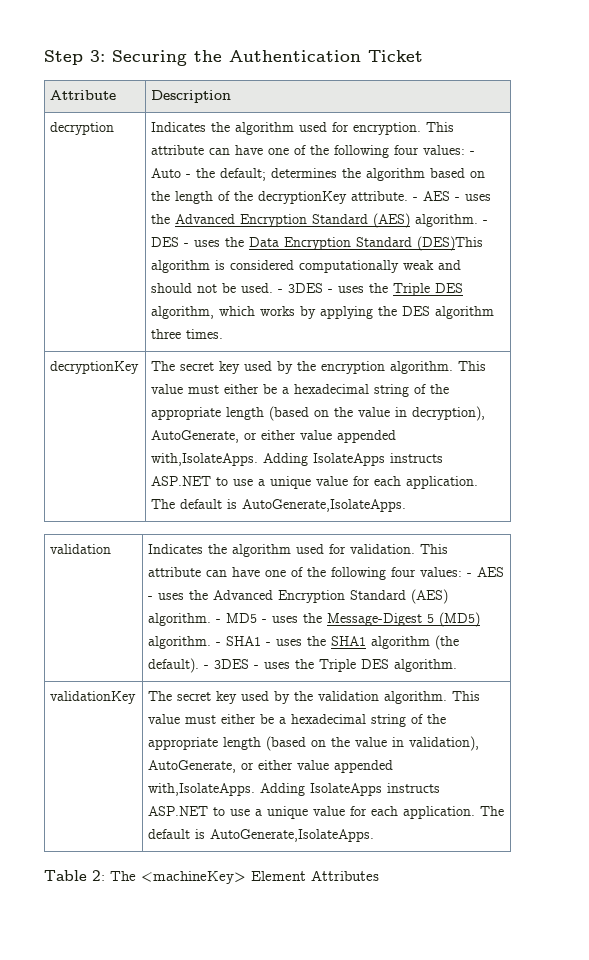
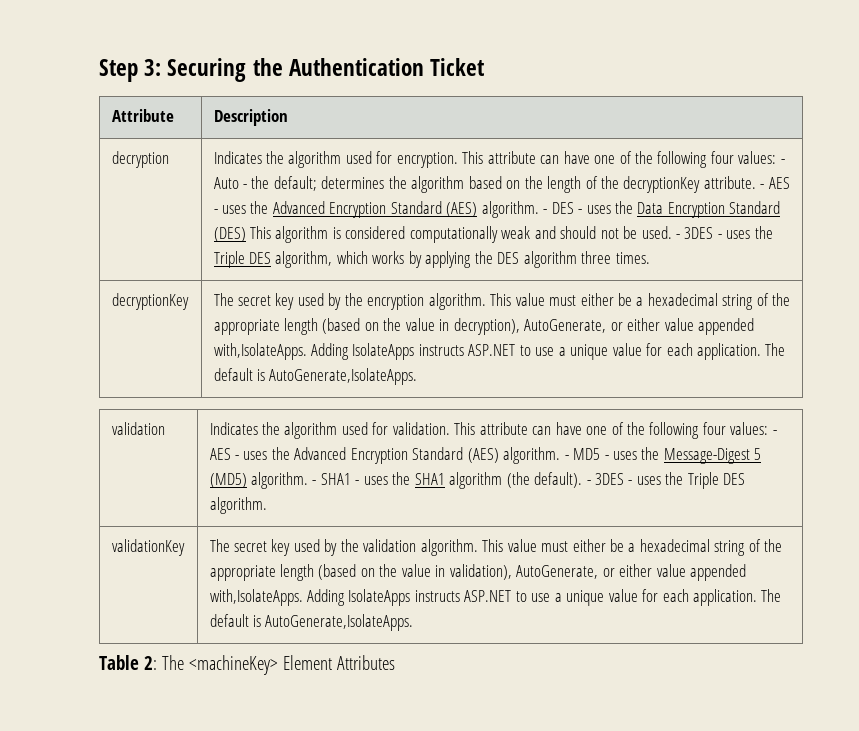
- - DES - uses the Data Encryption Standard (DES)This algorithm is considered computationally weak and should not be used.
+ - DES - uses the Data Encryption Standard (DES) This algorithm is considered computationally weak and should not be used.

